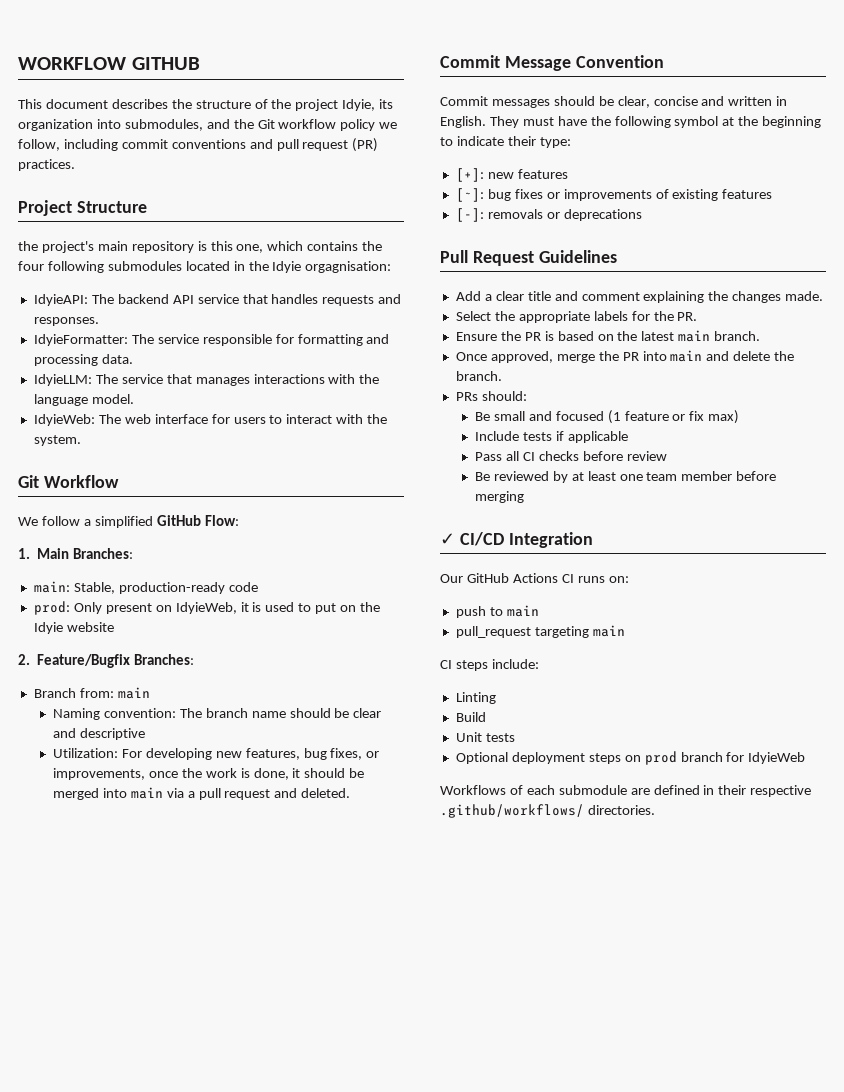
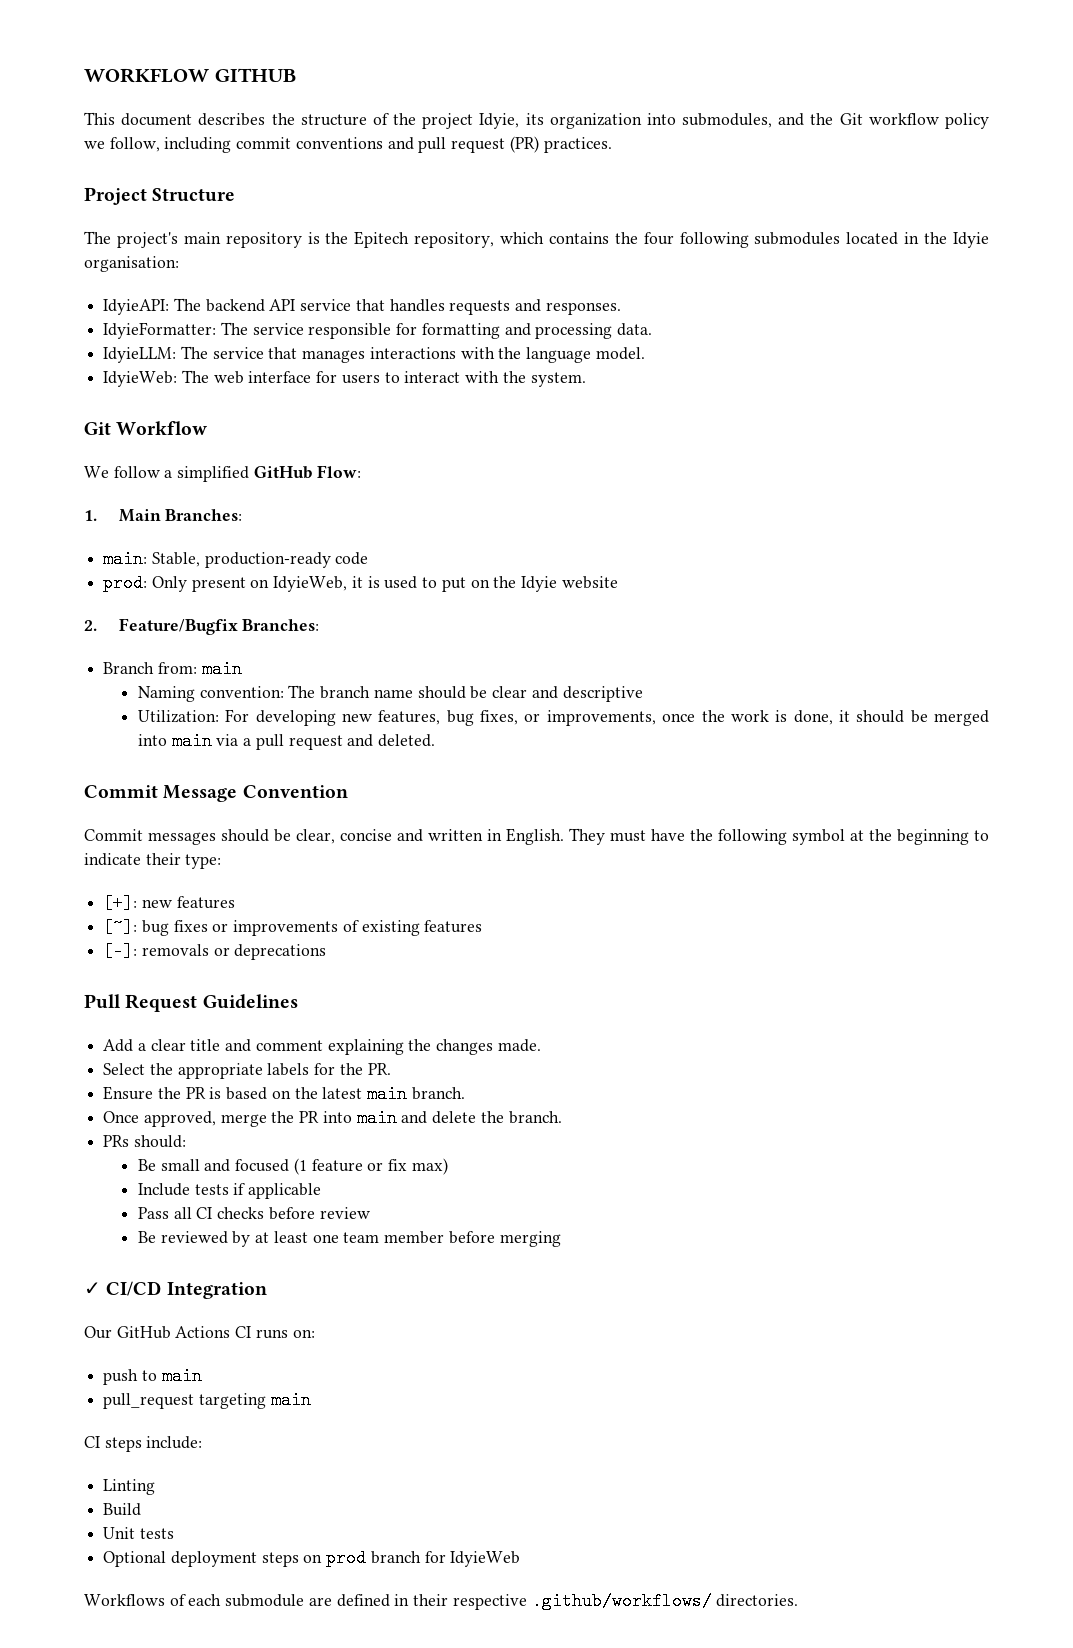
- the project's main repository is this one, which contains the four following submodules located in the Idyie orgagnisation:
+ The project's main repository is the Epitech repository, which contains the four following submodules located in the Idyie organisation:

